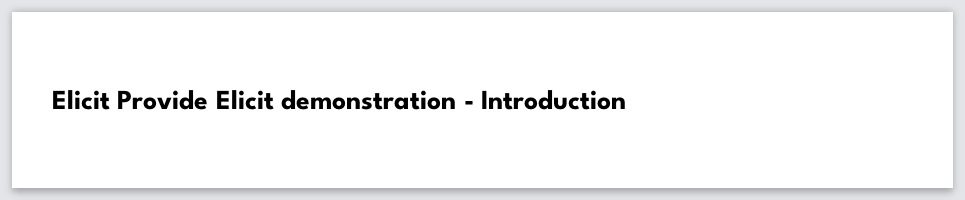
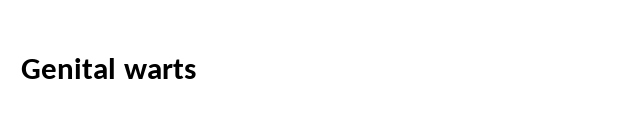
- Elicit Provide Elicit demonstration - Introduction
+ Genital warts

